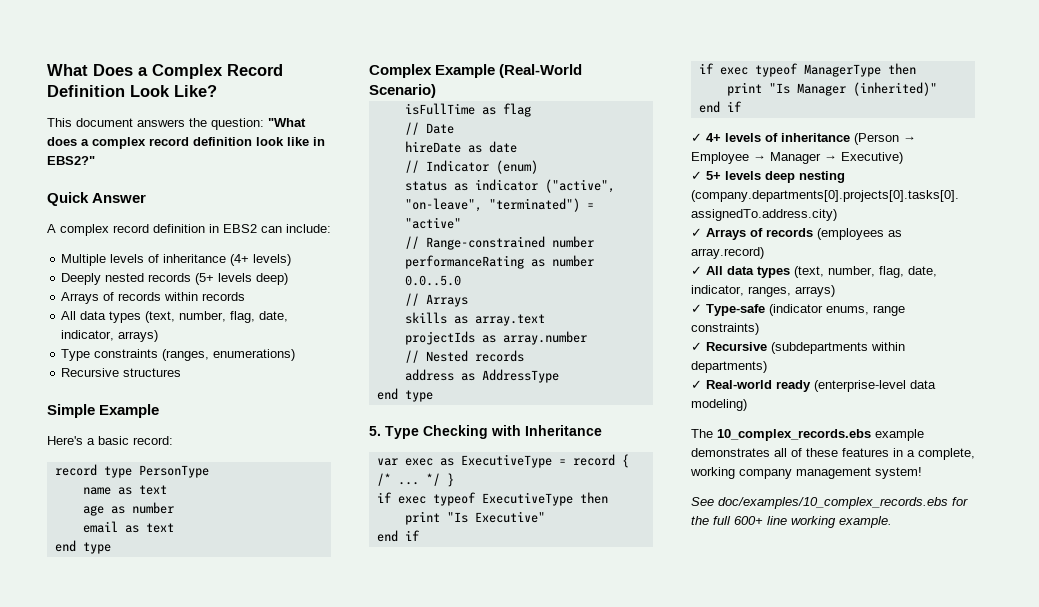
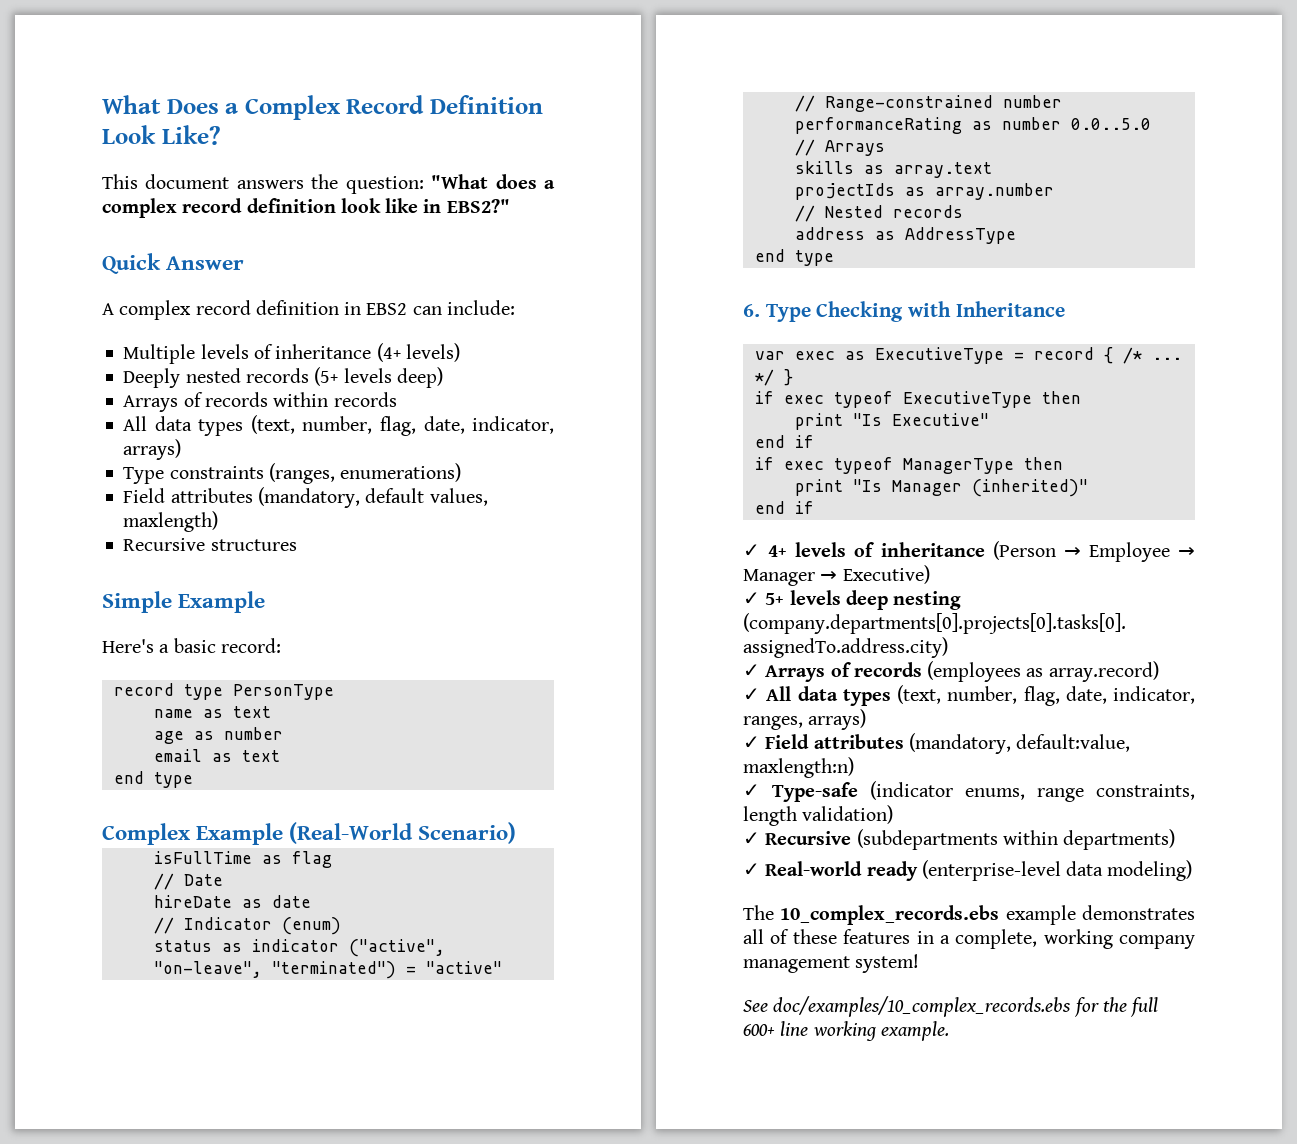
+ Field attributes (mandatory, default values, maxlength)
- 5. Type Checking with Inheritance
+ 6. Type Checking with Inheritance
+ ✓ Field attributes (mandatory, default:value, maxlength:n)
- ✓ Type-safe (indicator enums, range constraints)
+ ✓ Type-safe (indicator enums, range constraints, length validation)

